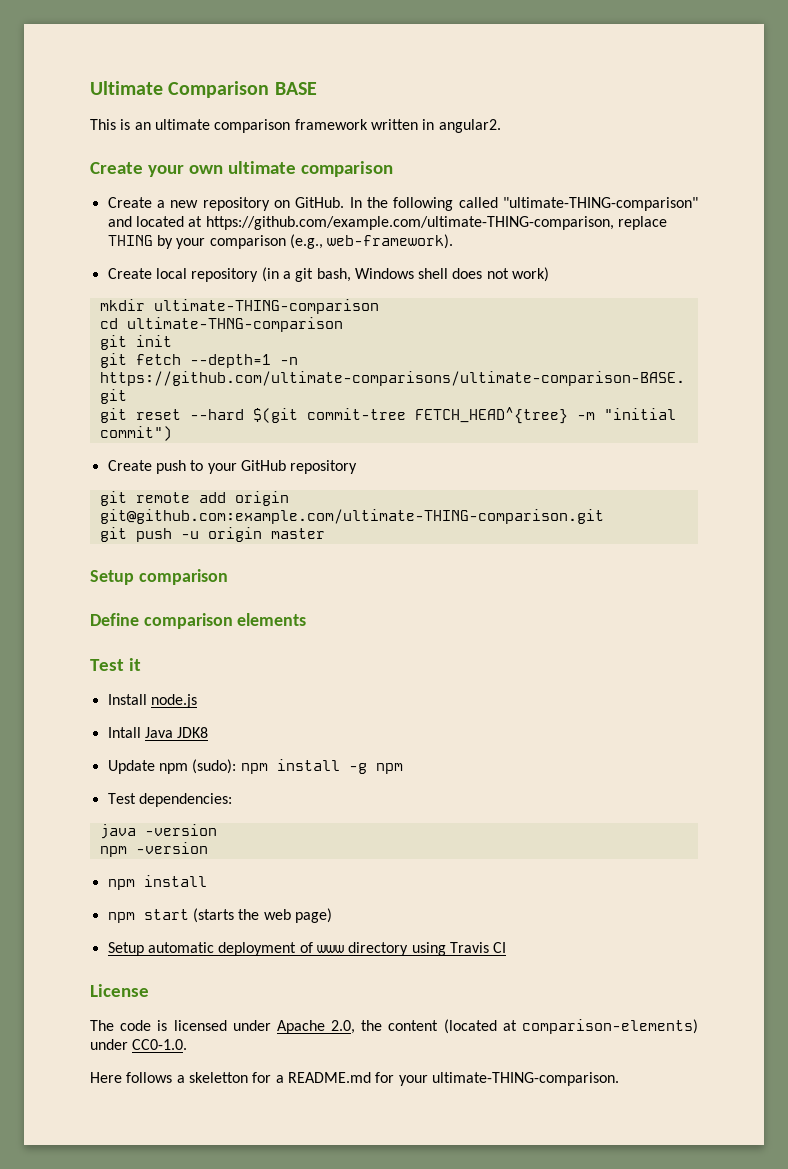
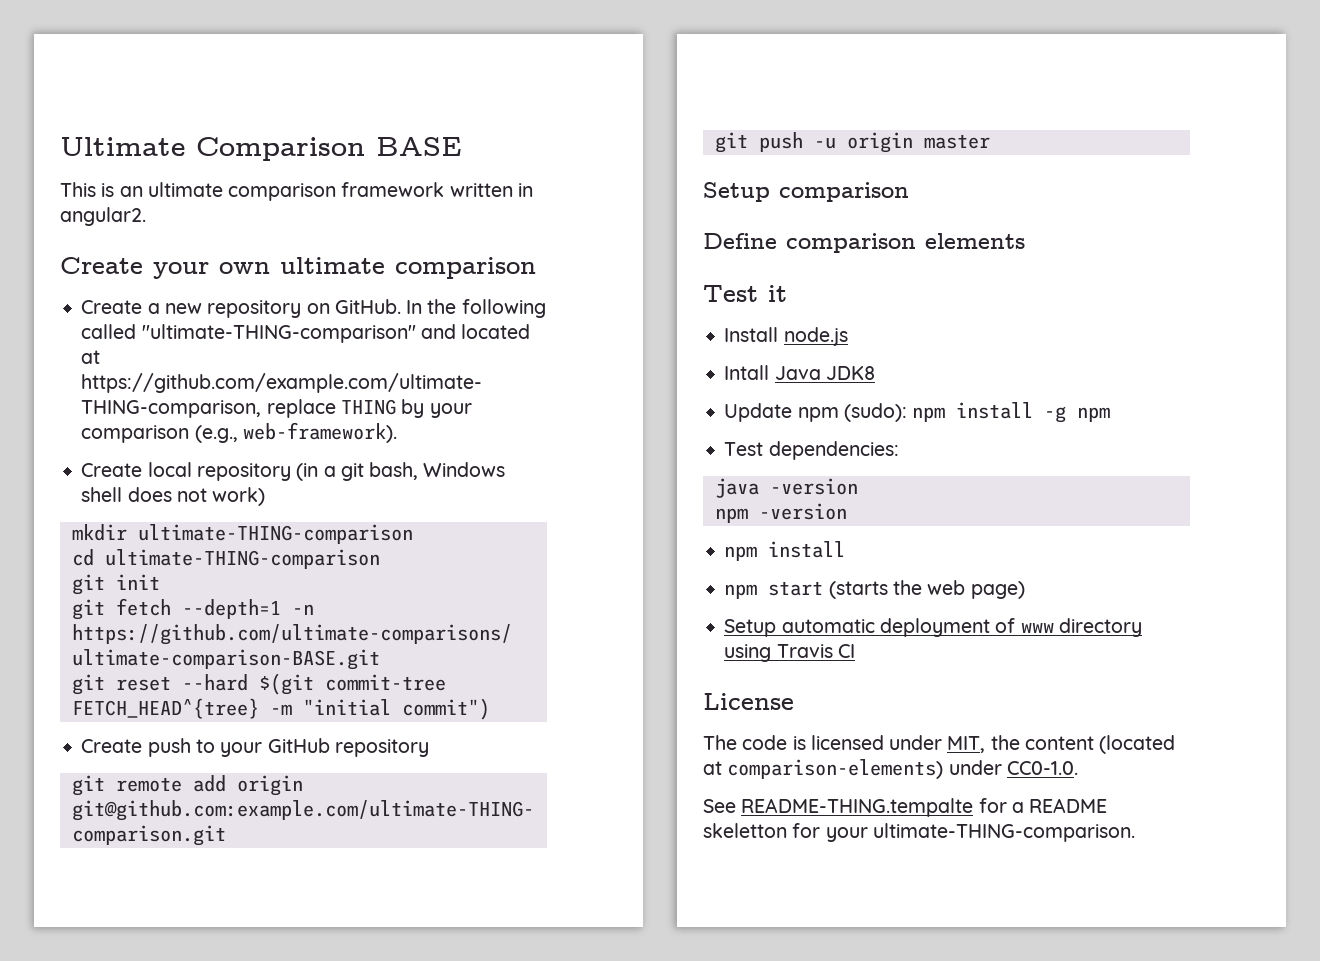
- cd ultimate-THNG-comparison
+ cd ultimate-THING-comparison
- The code is licensed under Apache 2.0, the content (located at comparison-elements) under CC0-1.0.
+ The code is licensed under MIT, the content (located at comparison-elements) under CC0-1.0.
- Here follows a skeletton for a README.md for your ultimate-THING-comparison.
+ See README-THING.tempalte for a README skeletton for your ultimate-THING-comparison.

